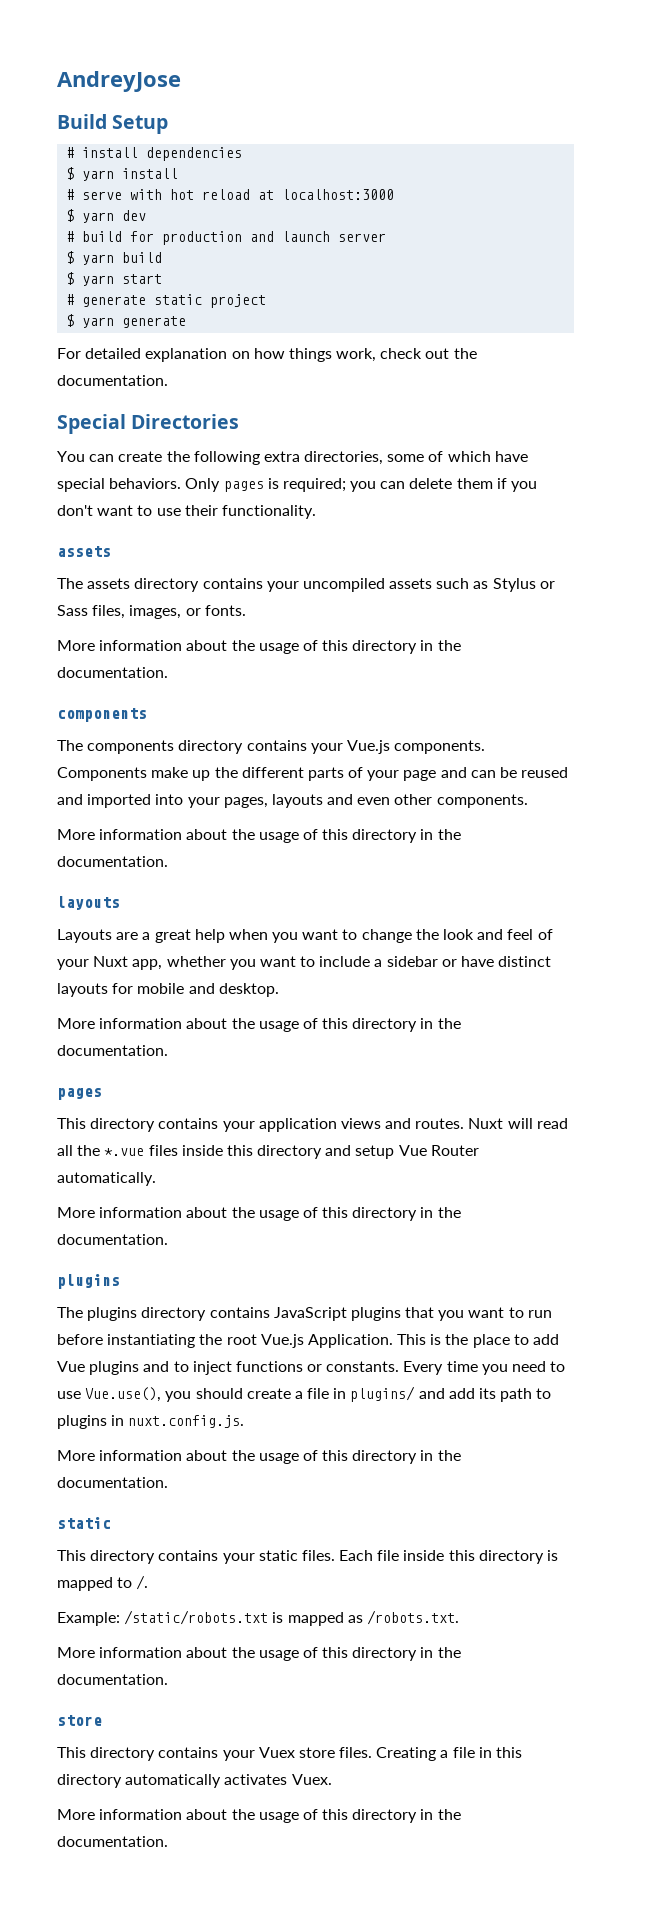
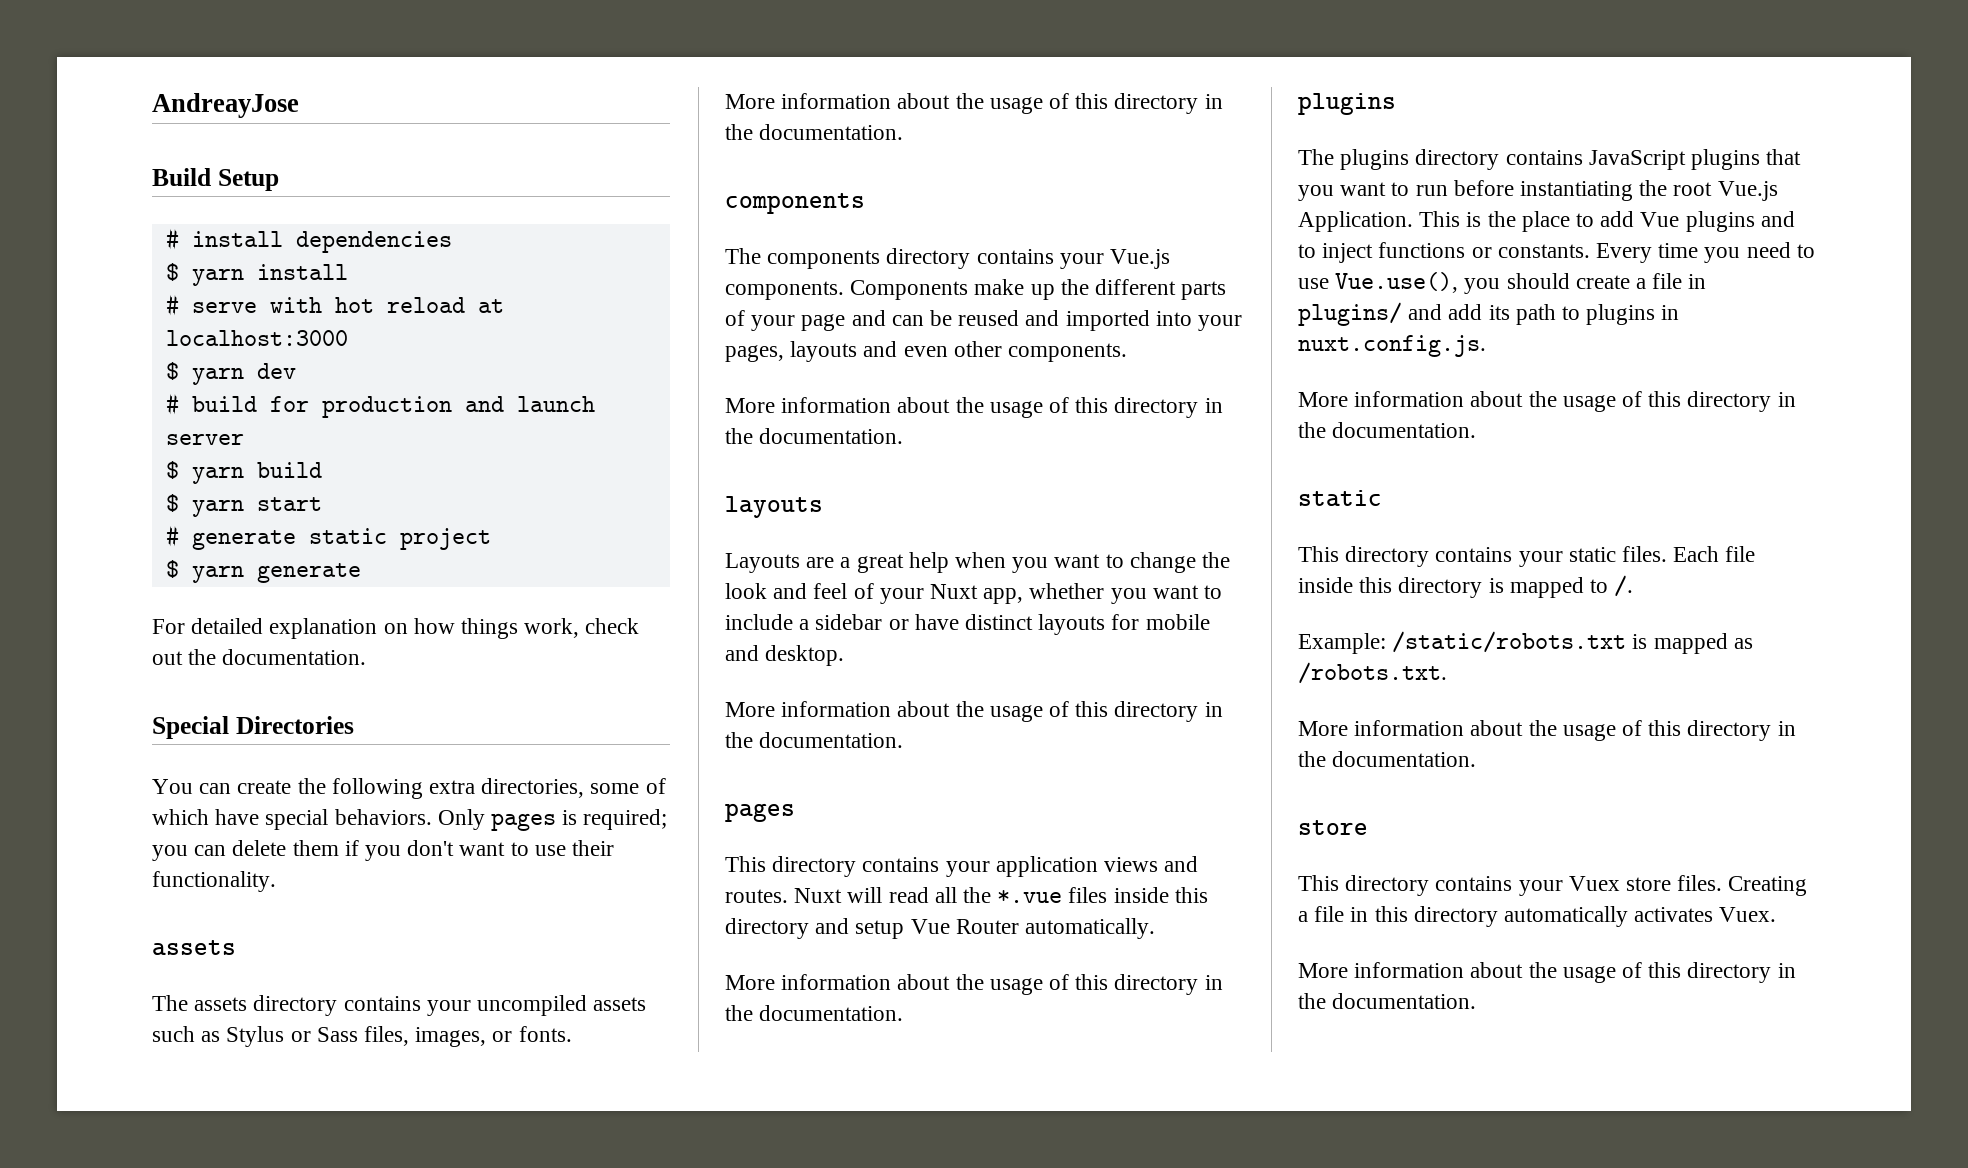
- AndreyJose
+ AndreayJose

